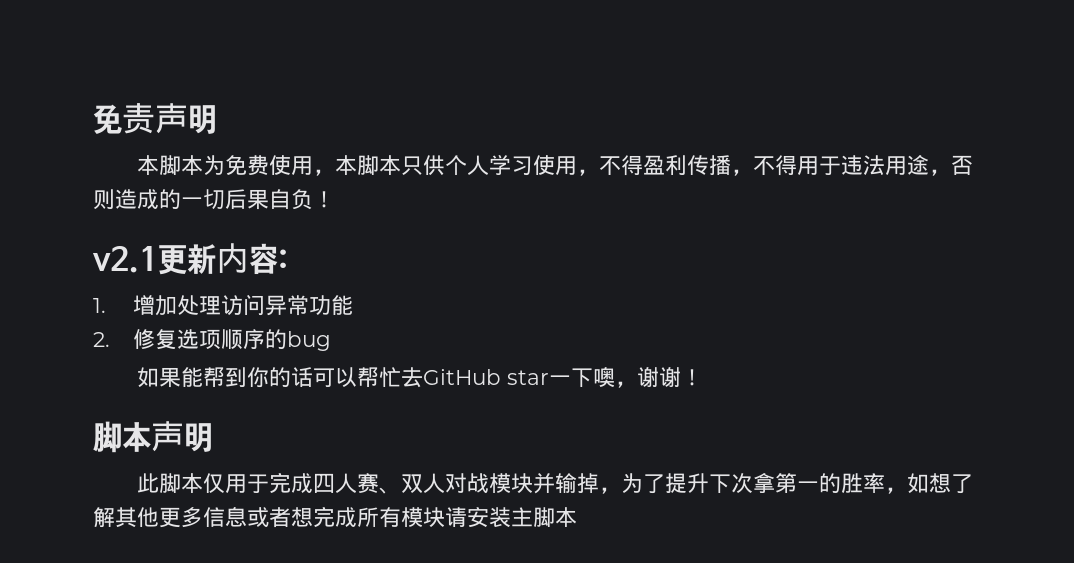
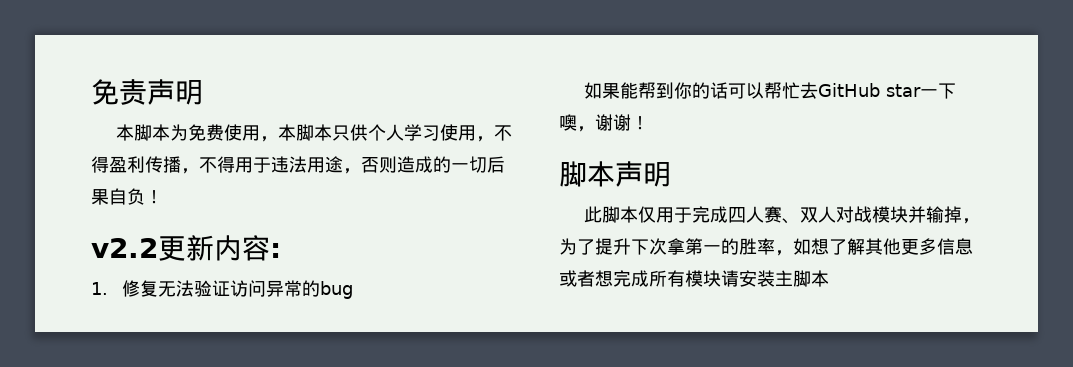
- v2.1更新内容:
+ v2.2更新内容:
- 1.增加处理访问异常功能
- 2.修复选项顺序的bug
+ 1.修复无法验证访问异常的bug

